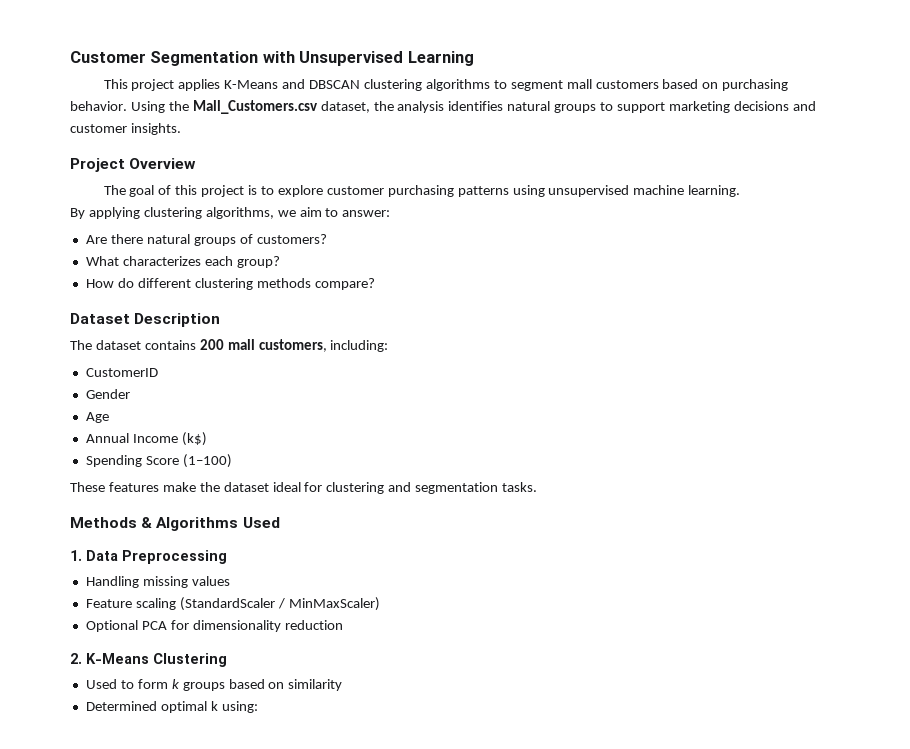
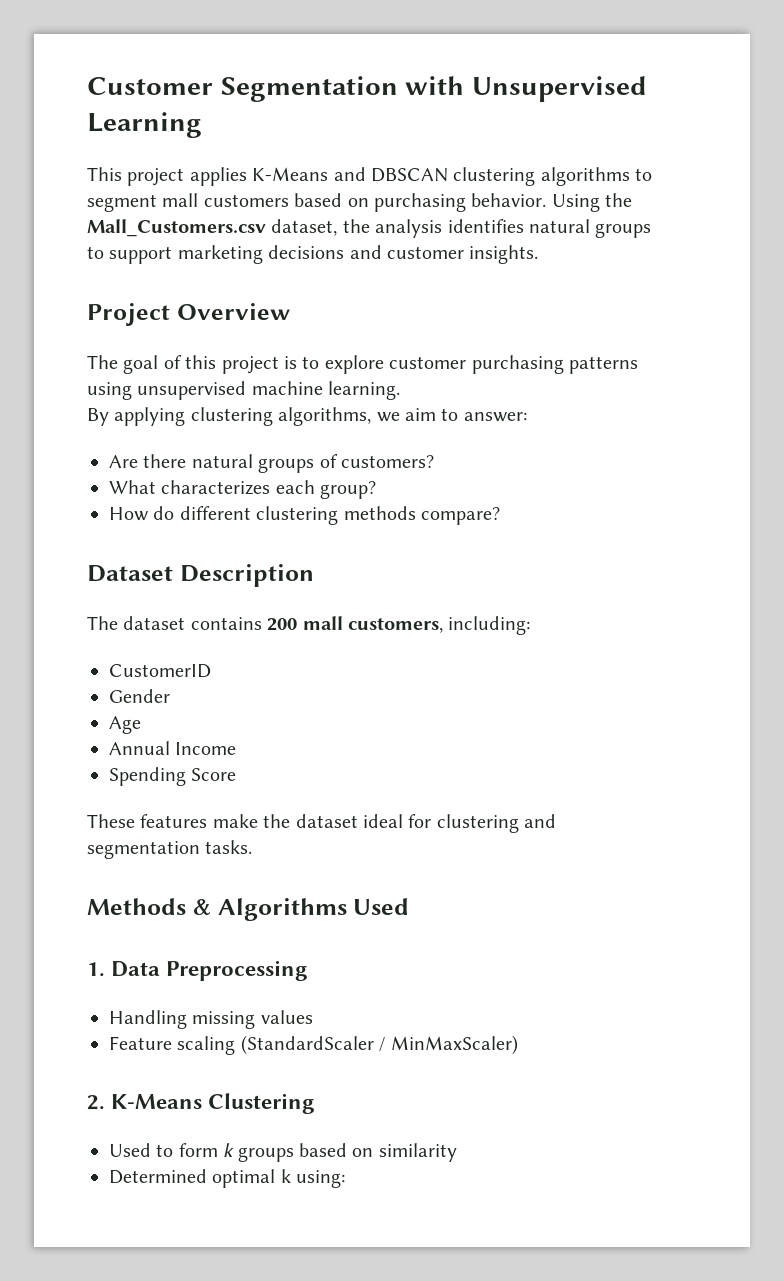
- Annual Income (k$)
+ Annual Income
- Spending Score (1–100)
+ Spending Score
- Optional PCA for dimensionality reduction

